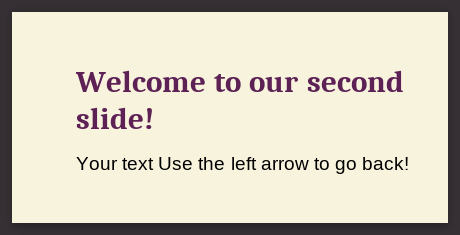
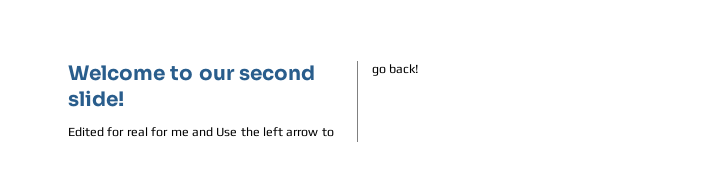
- Your text Use the left arrow to go back!
+ Edited for real for me and Use the left arrow to go back!

